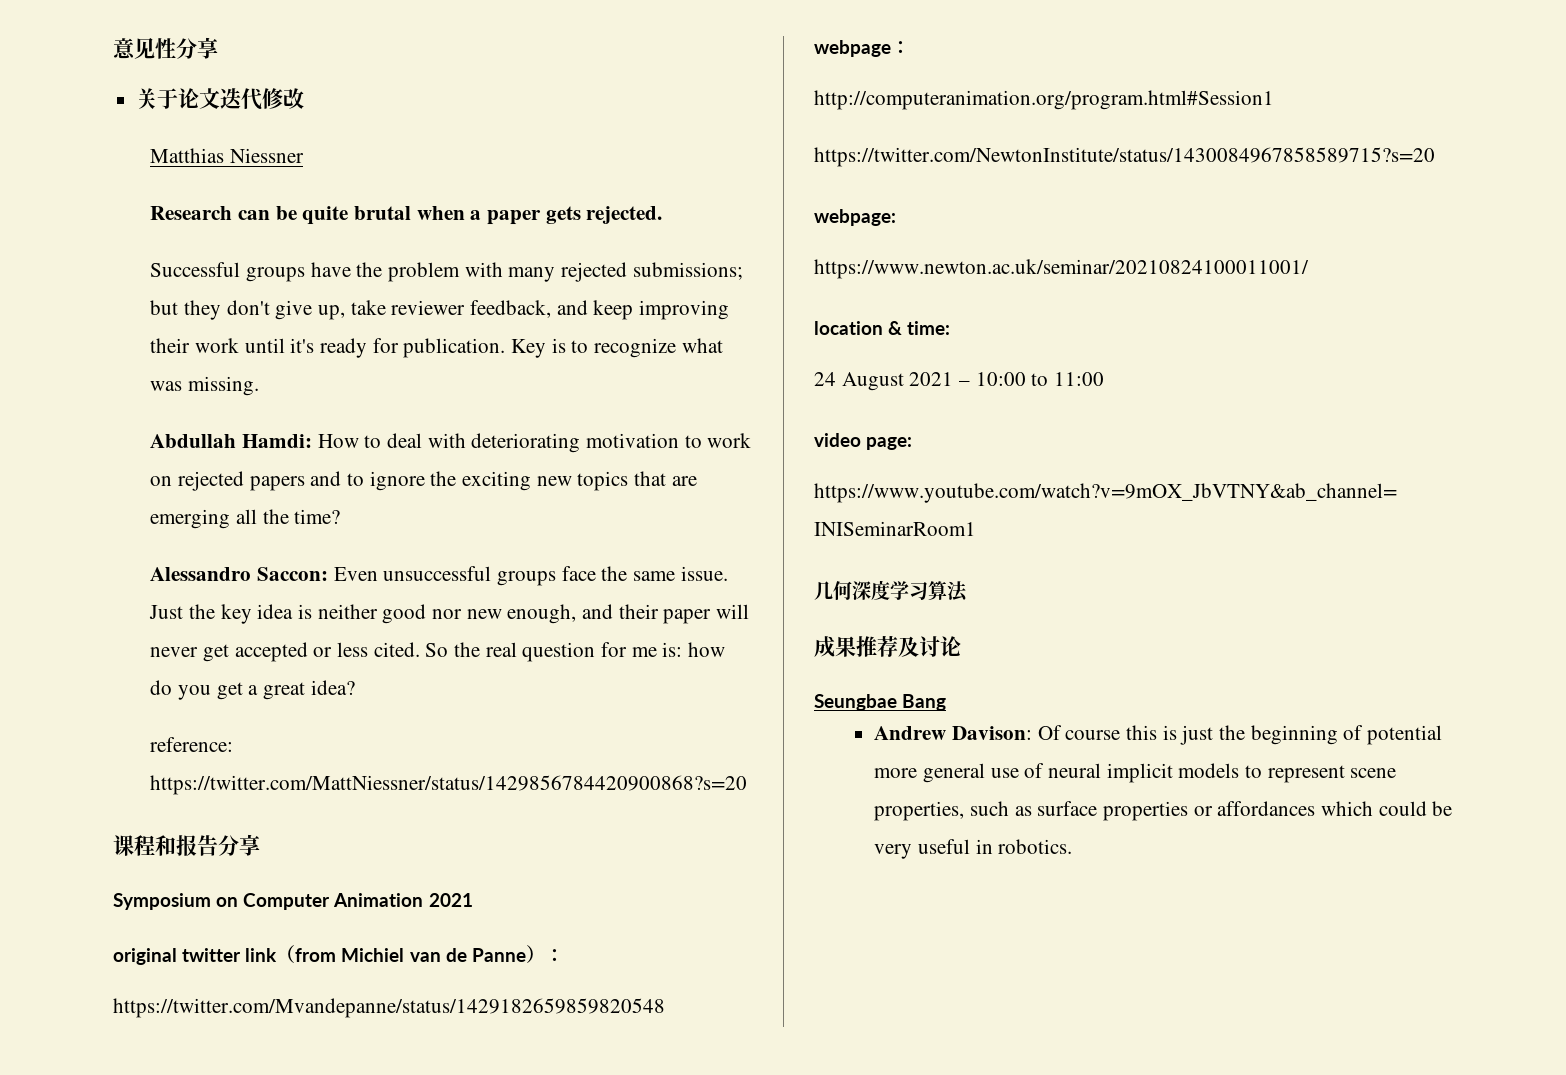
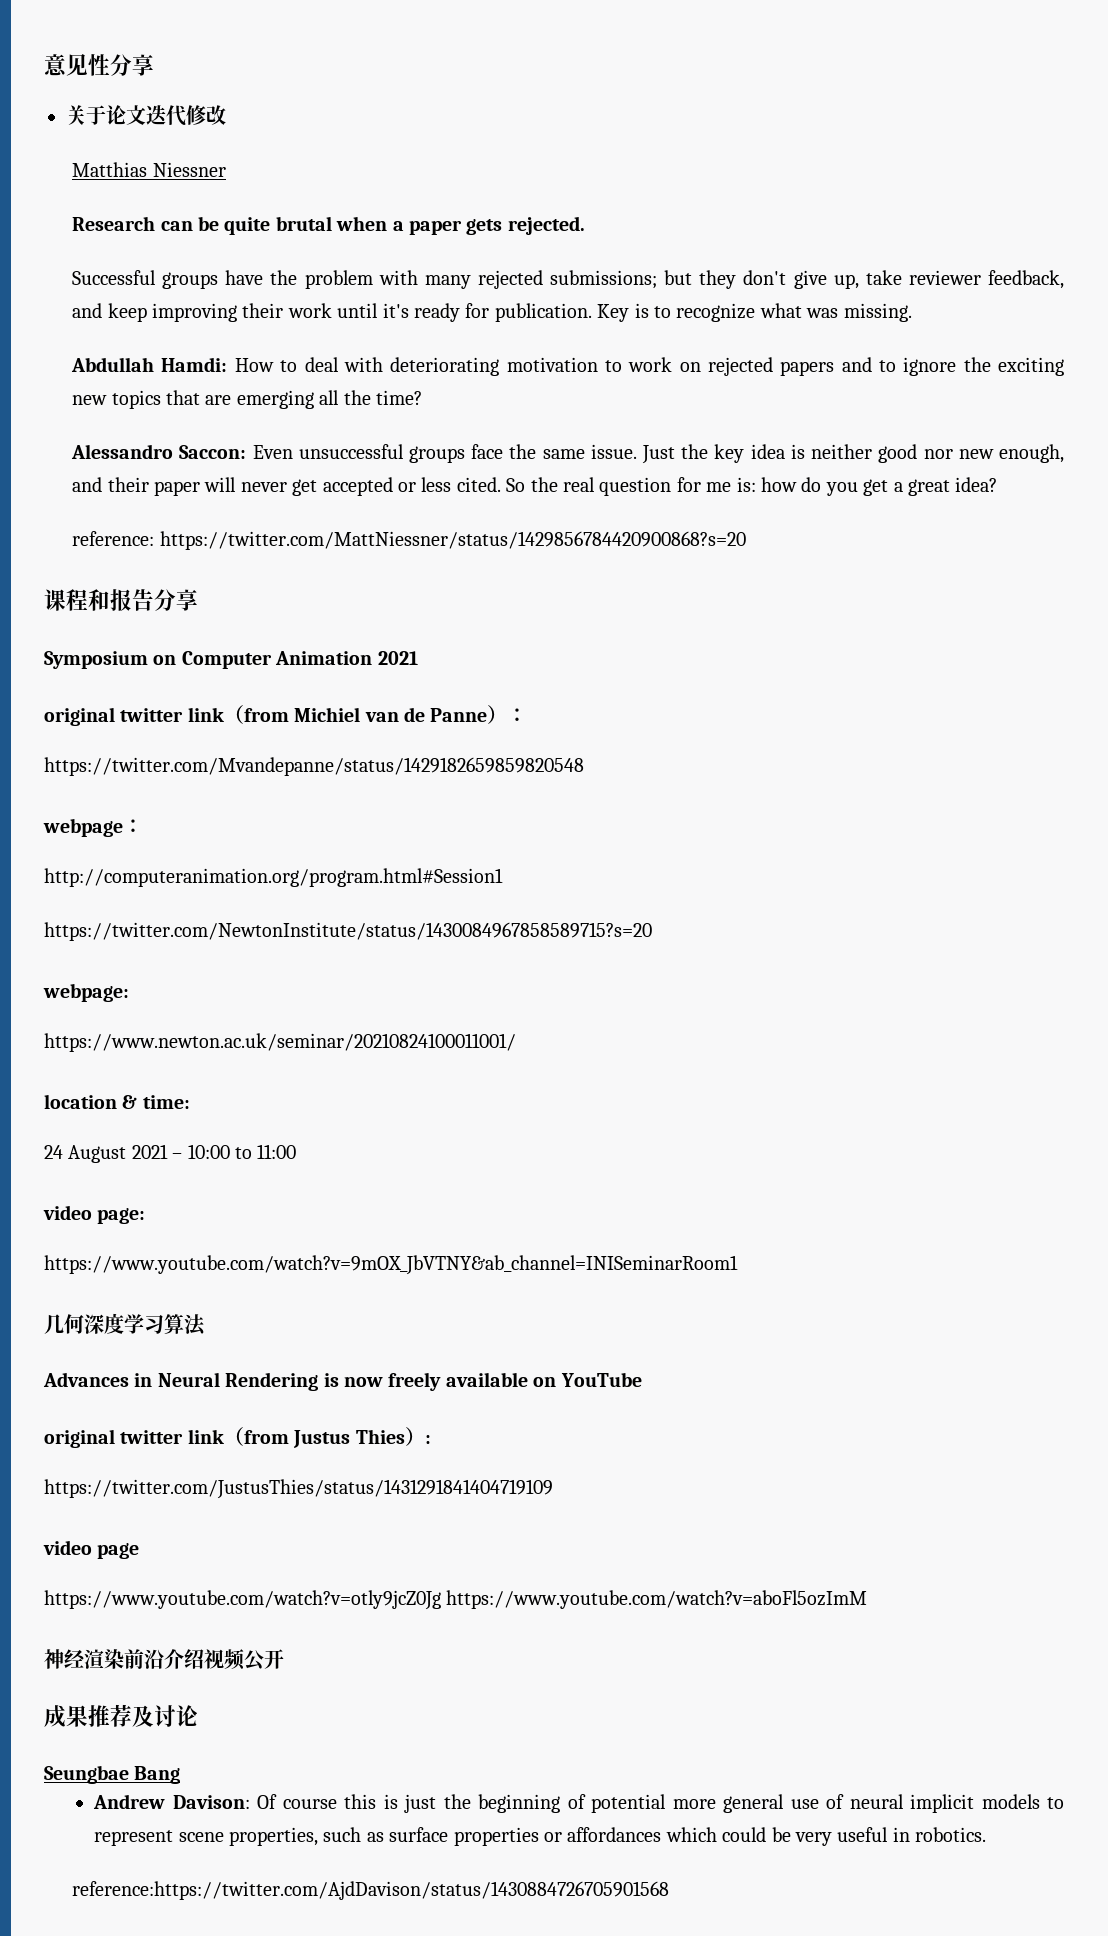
+ Advances in Neural Rendering is now freely available on YouTube
+ original twitter link（from Justus Thies）:
+ https://twitter.com/JustusThies/status/1431291841404719109
+ video page
+ https://www.youtube.com/watch?v=otly9jcZ0Jg https://www.youtube.com/watch?v=aboFl5ozImM
+ 神经渲染前沿介绍视频公开
+ reference:https://twitter.com/AjdDavison/status/1430884726705901568

